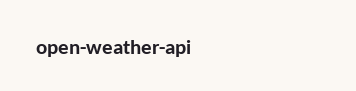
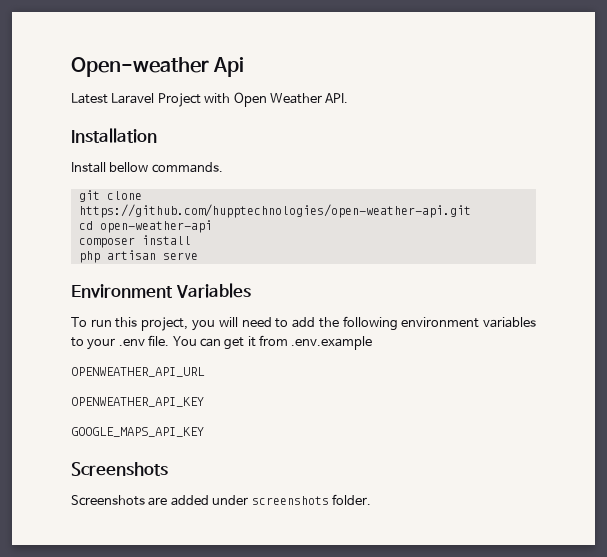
- open-weather-api
+ Open-weather Api
+ Latest Laravel Project with Open Weather API.
+ Installation
+ Install bellow commands.
+ git clone https://github.com/hupptechnologies/open-weather-api.git
+ cd open-weather-api
+ composer install
+ php artisan serve
+ Environment Variables
+ To run this project, you will need to add the following environment variables to your .env file. You can get it from .env.example
+ OPENWEATHER_API_URL
+ OPENWEATHER_API_KEY
+ GOOGLE_MAPS_API_KEY
+ Screenshots
+ Screenshots are added under screenshots folder.

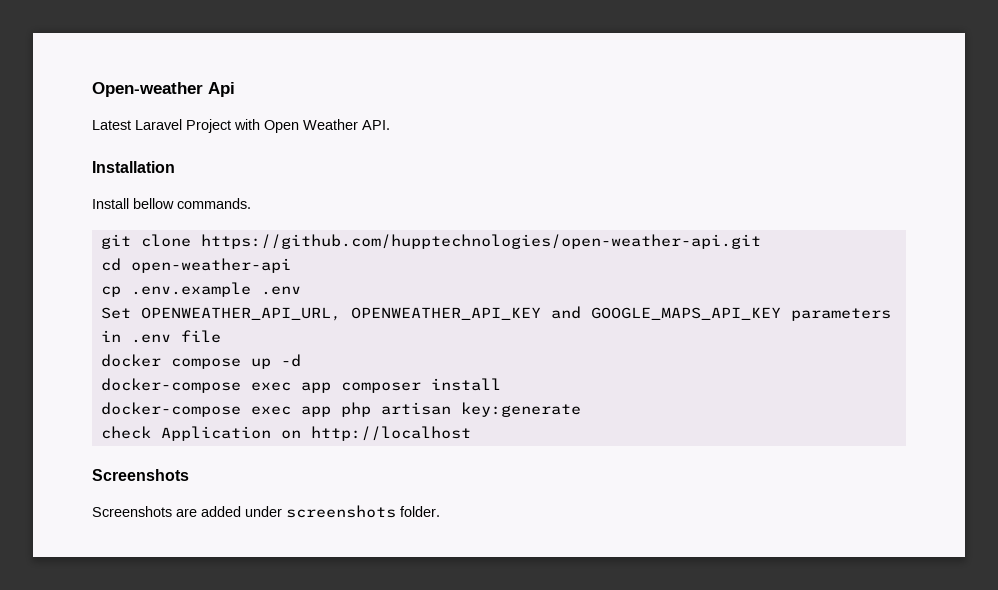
- composer install
- php artisan serve
- Environment Variables
- To run this project, you will need to add the following environment variables to your .env file. You can get it from .env.example
- OPENWEATHER_API_URL
- OPENWEATHER_API_KEY
- GOOGLE_MAPS_API_KEY
+ cp .env.example .env
+ Set OPENWEATHER_API_URL, OPENWEATHER_API_KEY and GOOGLE_MAPS_API_KEY parameters in .env file
+ docker compose up -d
+ docker-compose exec app composer install
+ docker-compose exec app php artisan key:generate
+ check Application on http://localhost

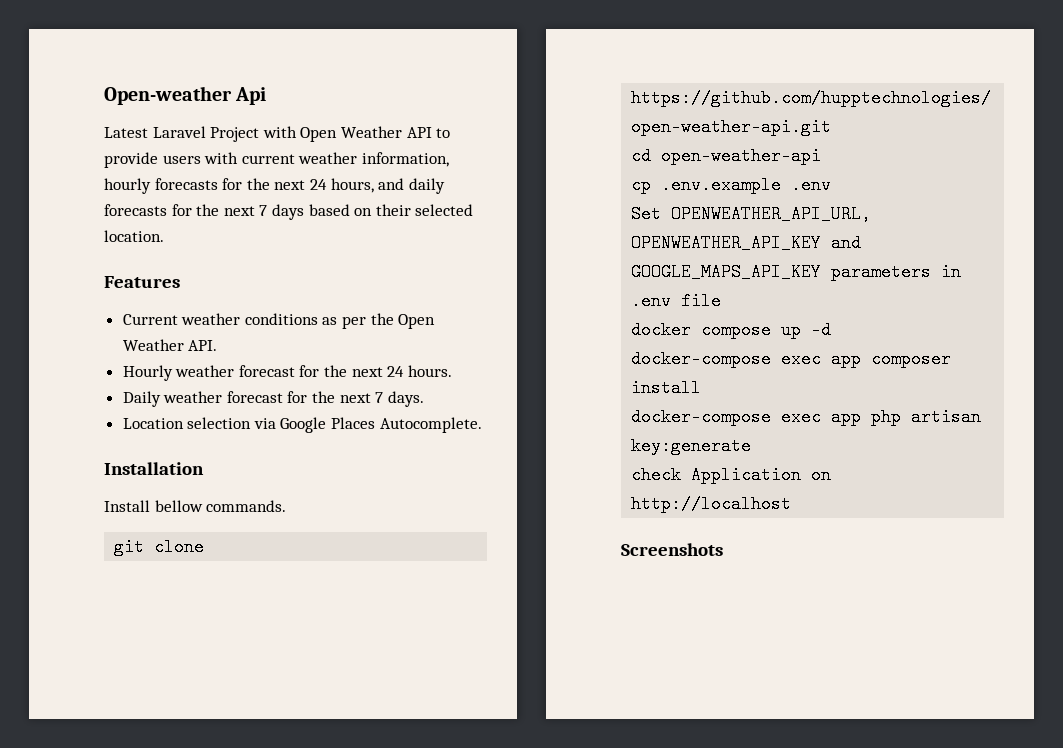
- Latest Laravel Project with Open Weather API.
+ Latest Laravel Project with Open Weather API to provide users with current weather information, hourly forecasts for the next 24 hours, and daily forecasts for the next 7 days based on their selected location.
+ Features
+ Current weather conditions as per the Open Weather API.
+ Hourly weather forecast for the next 24 hours.
+ Daily weather forecast for the next 7 days.
+ Location selection via Google Places Autocomplete.
- Screenshots are added under screenshots folder.

